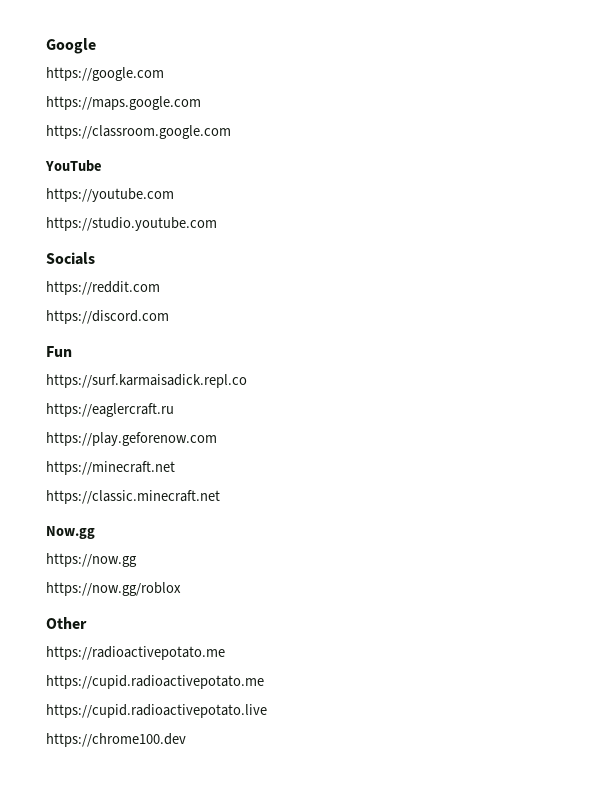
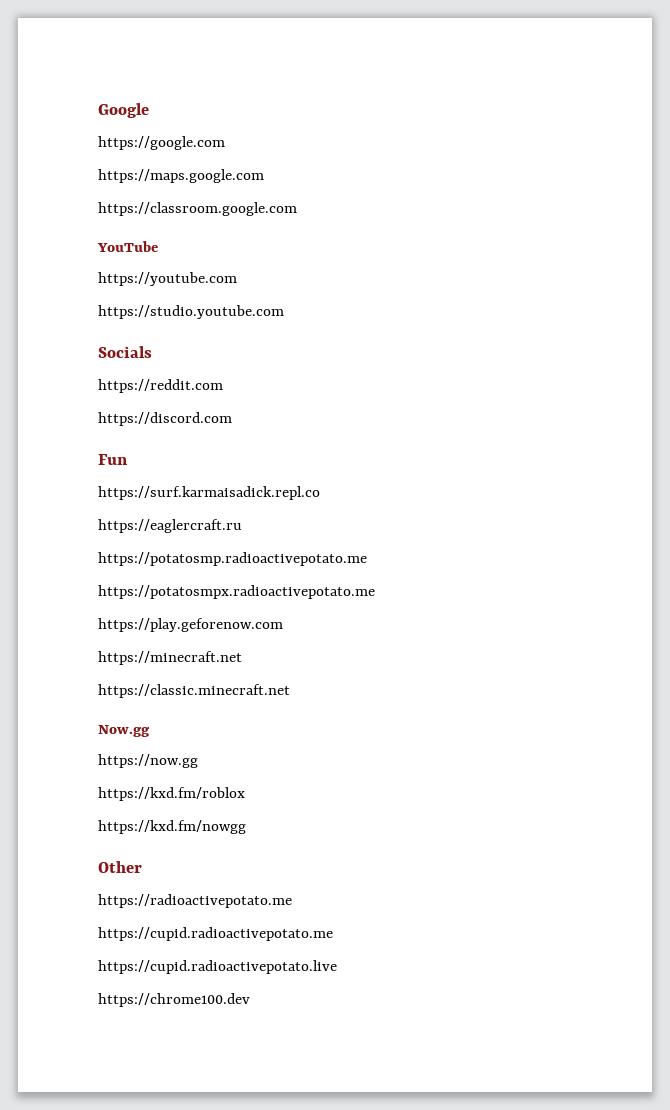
+ https://potatosmp.radioactivepotato.me
+ https://potatosmpx.radioactivepotato.me
- https://now.gg/roblox
+ https://kxd.fm/roblox
+ https://kxd.fm/nowgg

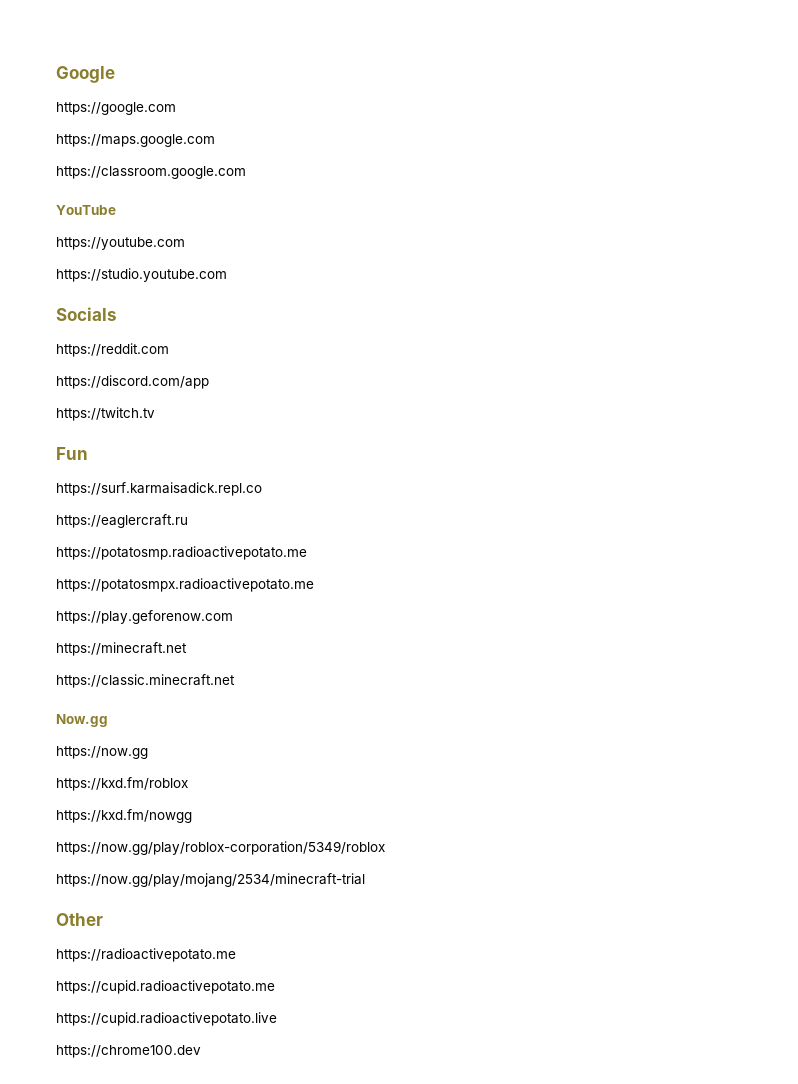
- https://discord.com
+ https://discord.com/app
+ https://twitch.tv
+ https://now.gg/play/roblox-corporation/5349/roblox
+ https://now.gg/play/mojang/2534/minecraft-trial

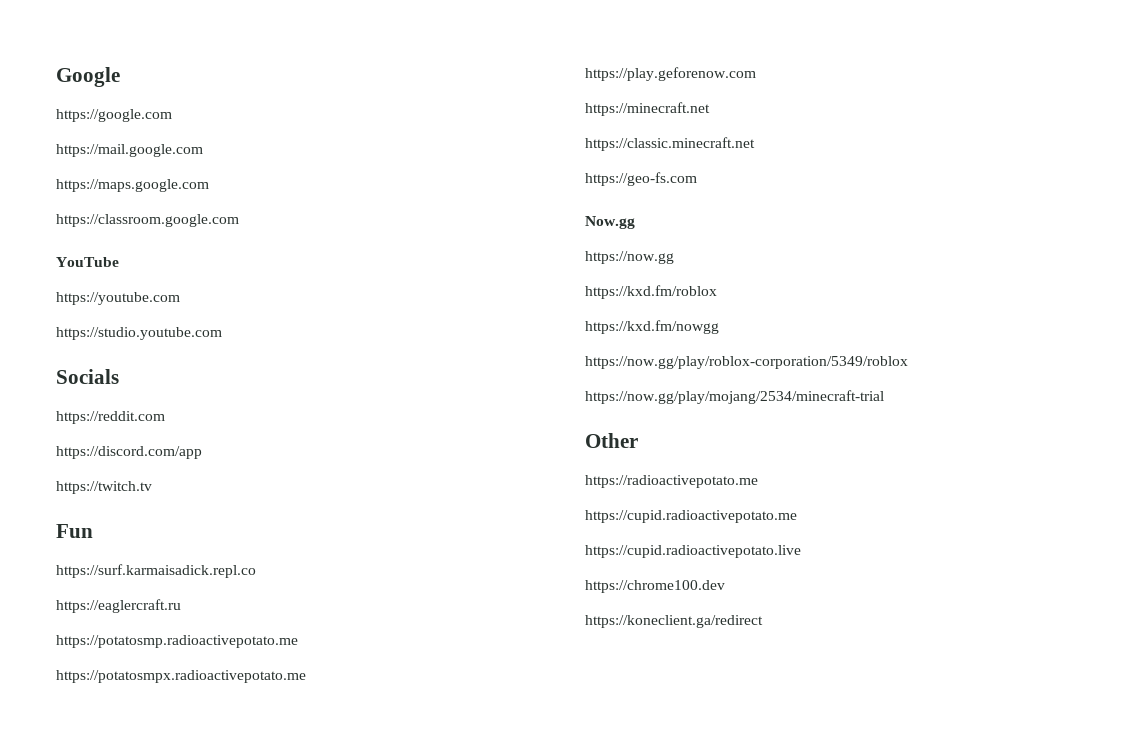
+ https://mail.google.com
+ https://geo-fs.com
+ https://koneclient.ga/redirect

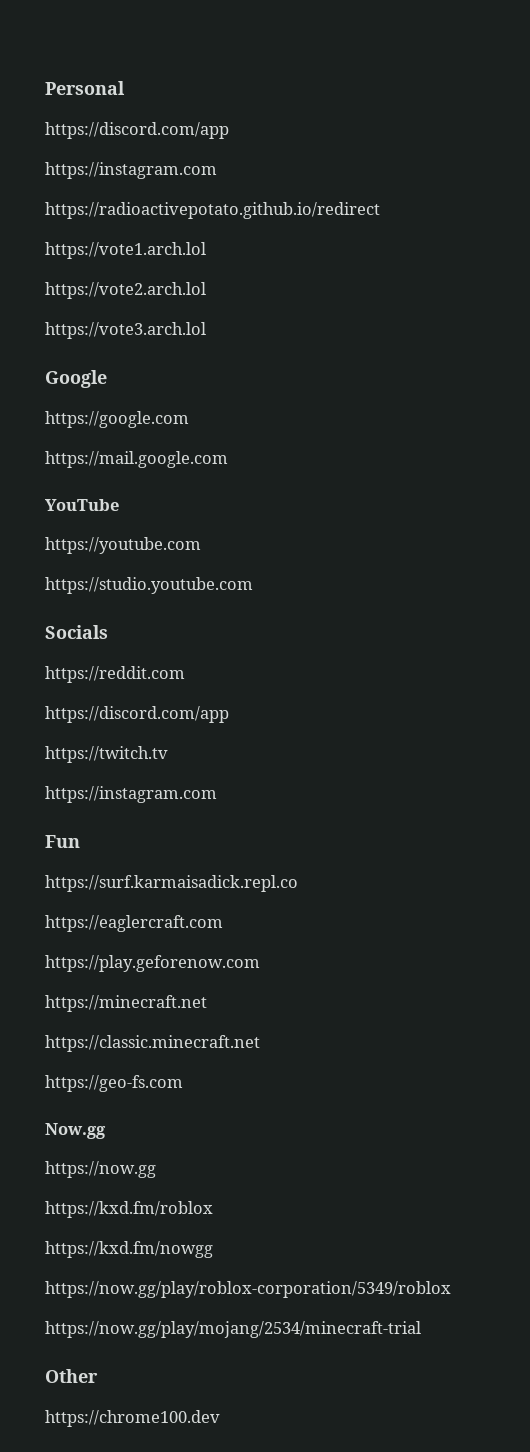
+ Personal
+ https://discord.com/app
+ https://instagram.com
+ https://radioactivepotato.github.io/redirect
+ https://vote1.arch.lol
+ https://vote2.arch.lol
+ https://vote3.arch.lol
- https://maps.google.com
- https://classroom.google.com
  https://twitch.tv
+ https://instagram.com
- https://eaglercraft.ru
- https://potatosmp.radioactivepotato.me
- https://potatosmpx.radioactivepotato.me
+ https://eaglercraft.com
- https://radioactivepotato.me
- https://cupid.radioactivepotato.me
- https://cupid.radioactivepotato.live
- https://koneclient.ga/redirect

